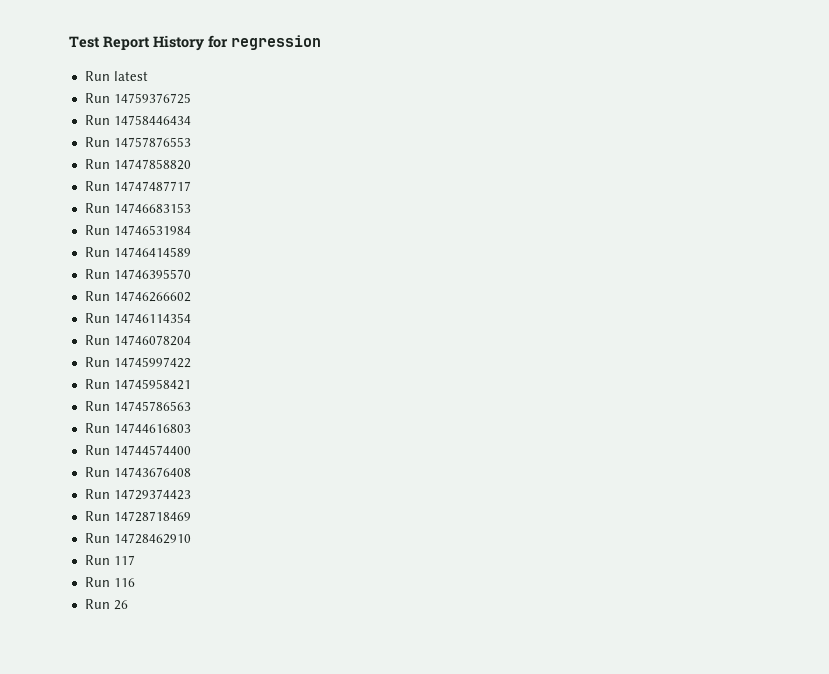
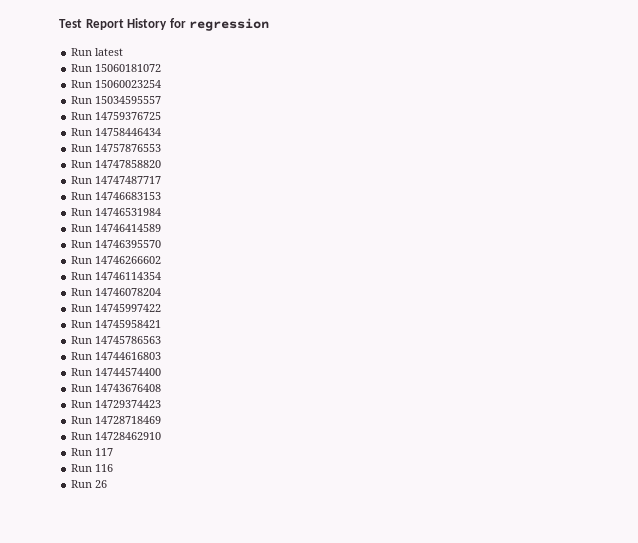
+ Run 15060181072
+ Run 15060023254
+ Run 15034595557

